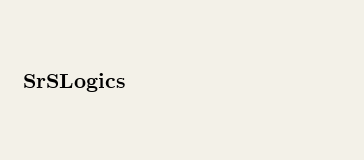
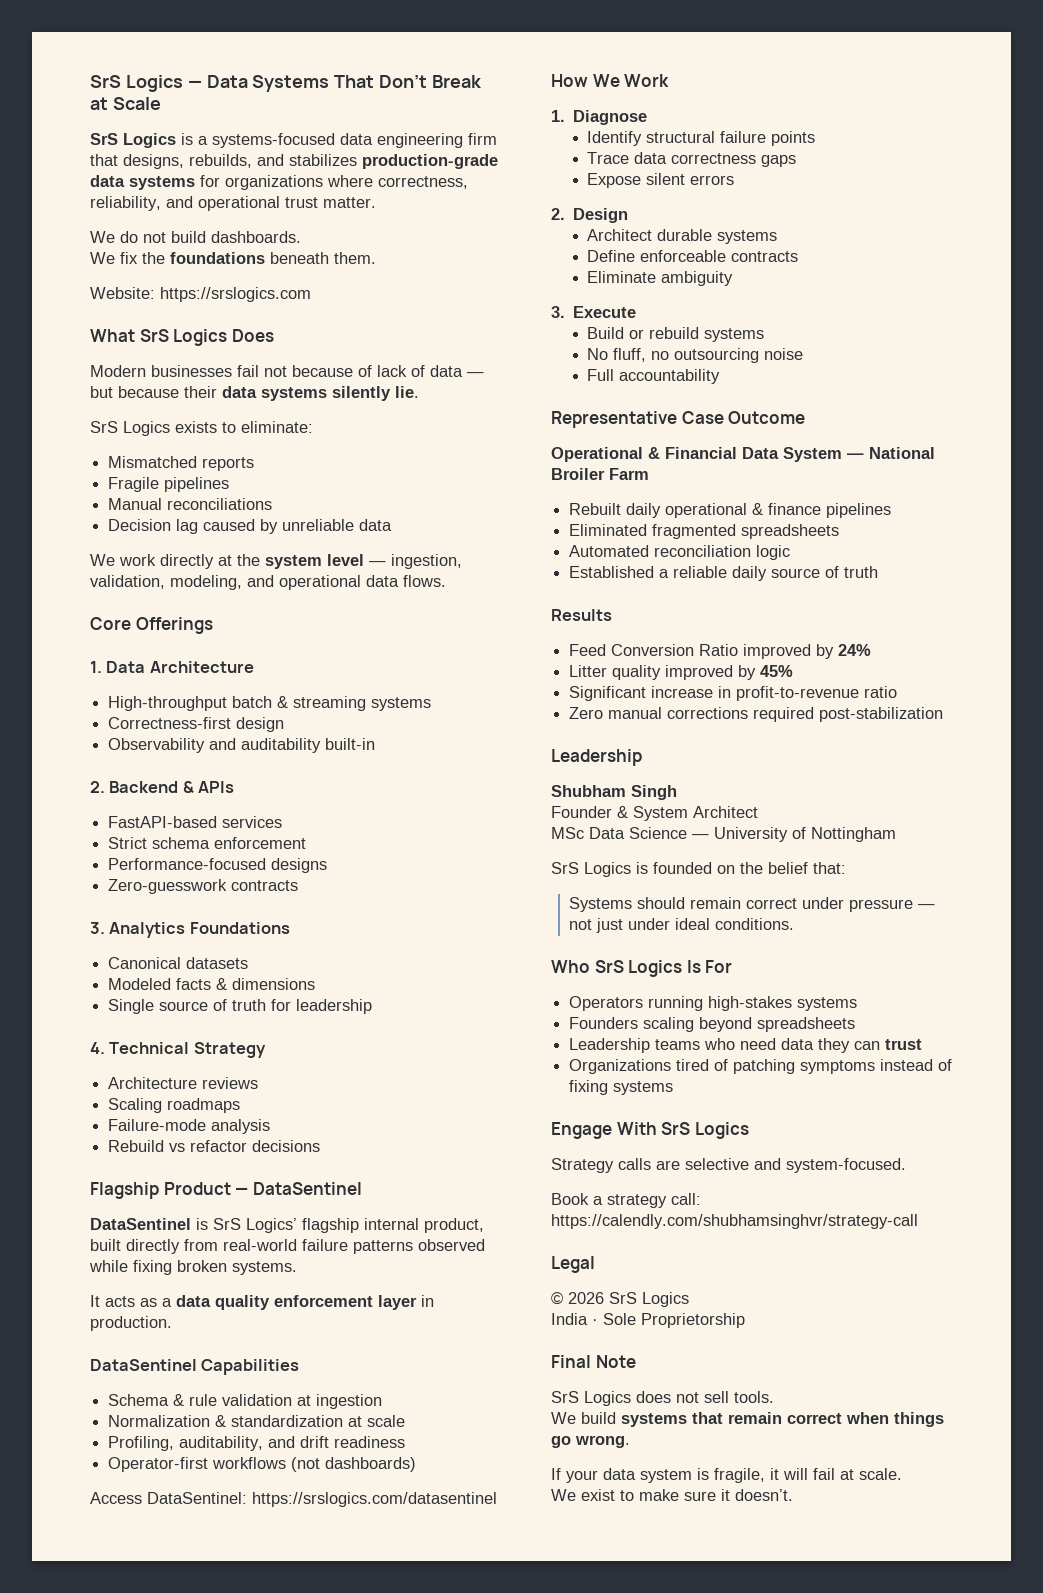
- SrSLogics
+ SrS Logics — Data Systems That Don’t Break at Scale
+ SrS Logics is a systems-focused data engineering firm that designs, rebuilds, and stabilizes production-grade data systems for organizations where correctness, reliability, and operational trust matter.
+ We do not build dashboards.
+ We fix the foundations beneath them.
+ Website: https://srslogics.com
+ What SrS Logics Does
+ Modern businesses fail not because of lack of data — but because their data systems silently lie.
+ SrS Logics exists to eliminate:
+ Mismatched reports
+ Fragile pipelines
+ Manual reconciliations
+ Decision lag caused by unreliable data
+ We work directly at the system level — ingestion, validation, modeling, and operational data flows.
+ Core Offerings
+ 1. Data Architecture
+ High-throughput batch & streaming systems
+ Correctness-first design
+ Observability and auditability built-in
+ 2. Backend & APIs
+ FastAPI-based services
+ Strict schema enforcement
+ Performance-focused designs
+ Zero-guesswork contracts
+ 3. Analytics Foundations
+ Canonical datasets
+ Modeled facts & dimensions
+ Single source of truth for leadership
+ 4. Technical Strategy
+ Architecture reviews
+ Scaling roadmaps
+ Failure-mode analysis
+ Rebuild vs refactor decisions
+ Flagship Product — DataSentinel
+ DataSentinel is SrS Logics’ flagship internal product, built directly from real-world failure patterns observed while fixing broken systems.
+ It acts as a data quality enforcement layer in production.
+ DataSentinel Capabilities
+ Schema & rule validation at ingestion
+ Normalization & standardization at scale
+ Profiling, auditability, and drift readiness
+ Operator-first workflows (not dashboards)
+ Access DataSentinel: https://srslogics.com/datasentinel
+ How We Work
+ 1. Diagnose
+ Identify structural failure points
+ Trace data correctness gaps
+ Expose silent errors
+ 2. Design
+ Architect durable systems
+ Define enforceable contracts
+ Eliminate ambiguity
+ 3. Execute
+ Build or rebuild systems
+ No fluff, no outsourcing noise
+ Full accountability
+ Representative Case Outcome
+ Operational & Financial Data System — National Broiler Farm
+ Rebuilt daily operational & finance pipelines
+ Eliminated fragmented spreadsheets
+ Automated reconciliation logic
+ Established a reliable daily source of truth
+ Results
+ Feed Conversion Ratio improved by 24%
+ Litter quality improved by 45%
+ Significant increase in profit-to-revenue ratio
+ Zero manual corrections required post-stabilization
+ Leadership
+ Shubham Singh
+ Founder & System Architect
+ MSc Data Science — University of Nottingham
+ SrS Logics is founded on the belief that:
+ Systems should remain correct under pressure — not just under ideal conditions.
+ Who SrS Logics Is For
+ Operators running high-stakes systems
+ Founders scaling beyond spreadsheets
+ Leadership teams who need data they can trust
+ Organizations tired of patching symptoms instead of fixing systems
+ Engage With SrS Logics
+ Strategy calls are selective and system-focused.
+ Book a strategy call: https://calendly.com/shubhamsinghvr/strategy-call
+ Legal
+ © 2026 SrS Logics
+ India · Sole Proprietorship
+ Final Note
+ SrS Logics does not sell tools.
+ We build systems that remain correct when things go wrong.
+ If your data system is fragile, it will fail at scale.
+ We exist to make sure it doesn’t.

